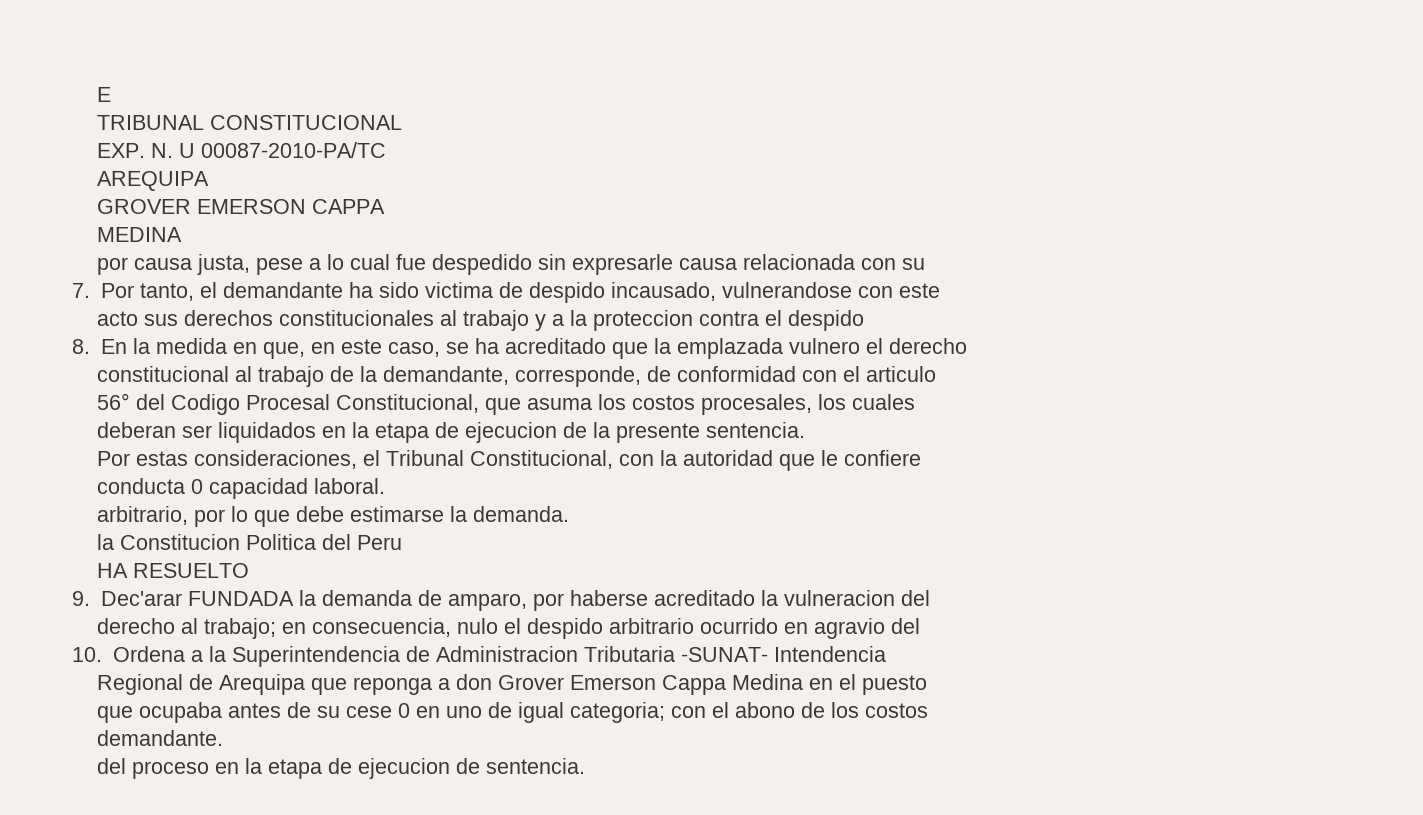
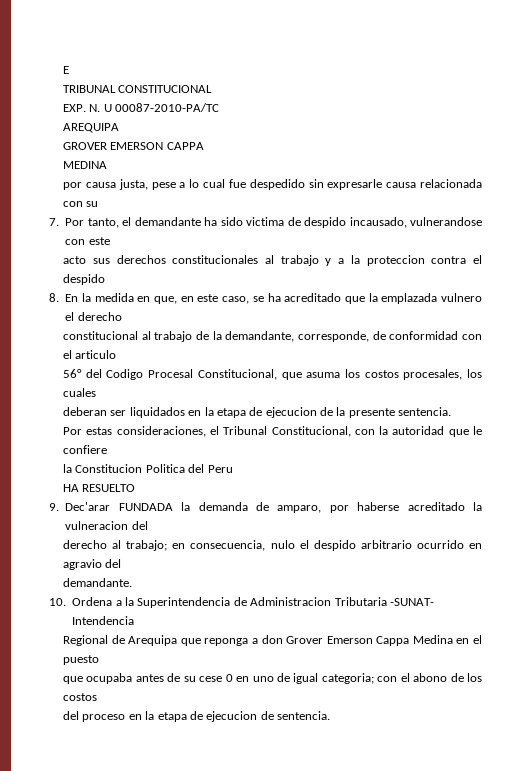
- conducta 0 capacidad laboral.
- arbitrario, por lo que debe estimarse la demanda.
+ demandante.
- demandante.

